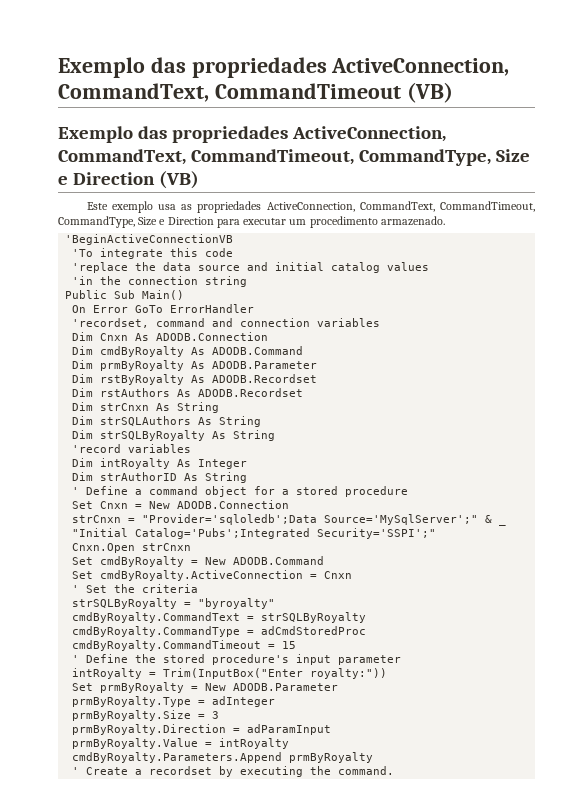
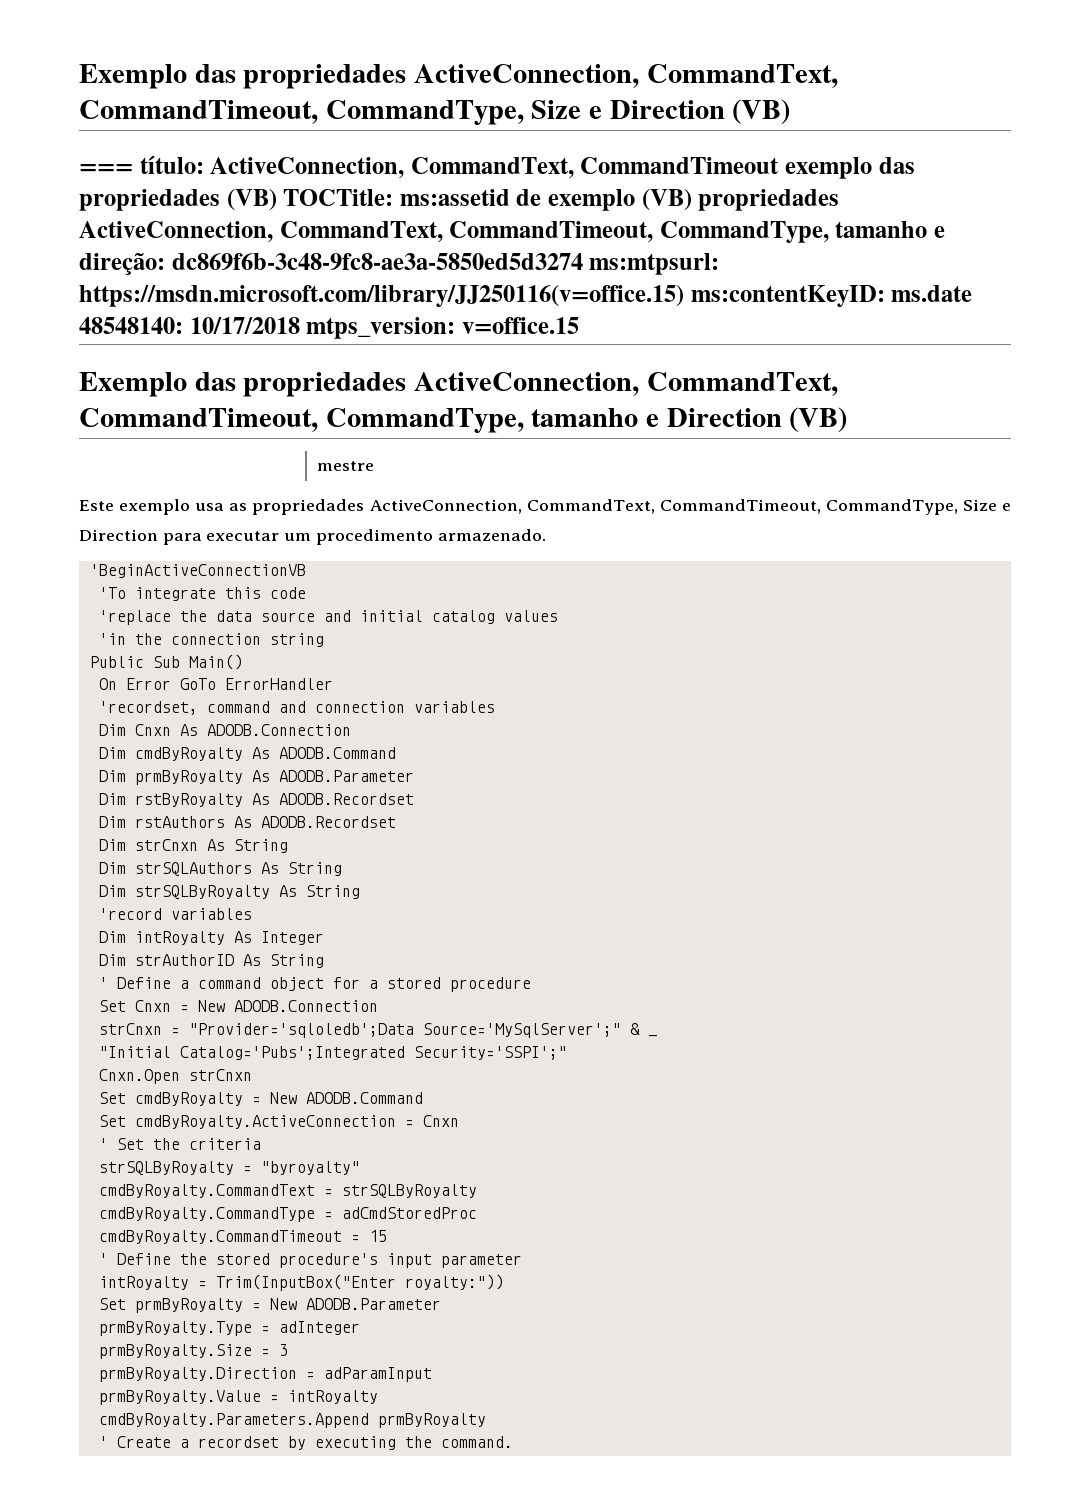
- Exemplo das propriedades ActiveConnection, CommandText, CommandTimeout (VB)
+ === título: ActiveConnection, CommandText, CommandTimeout exemplo das propriedades (VB) TOCTitle: ms:assetid de exemplo (VB) propriedades ActiveConnection, CommandText, CommandTimeout, CommandType, tamanho e direção: dc869f6b-3c48-9fc8-ae3a-5850ed5d3274 ms:mtpsurl: https://msdn.microsoft.com/library/JJ250116(v=office.15) ms:contentKeyID: ms.date 48548140: 10/17/2018 mtps_version: v=office.15
+ Exemplo das propriedades ActiveConnection, CommandText, CommandTimeout, CommandType, tamanho e Direction (VB)
+ mestre

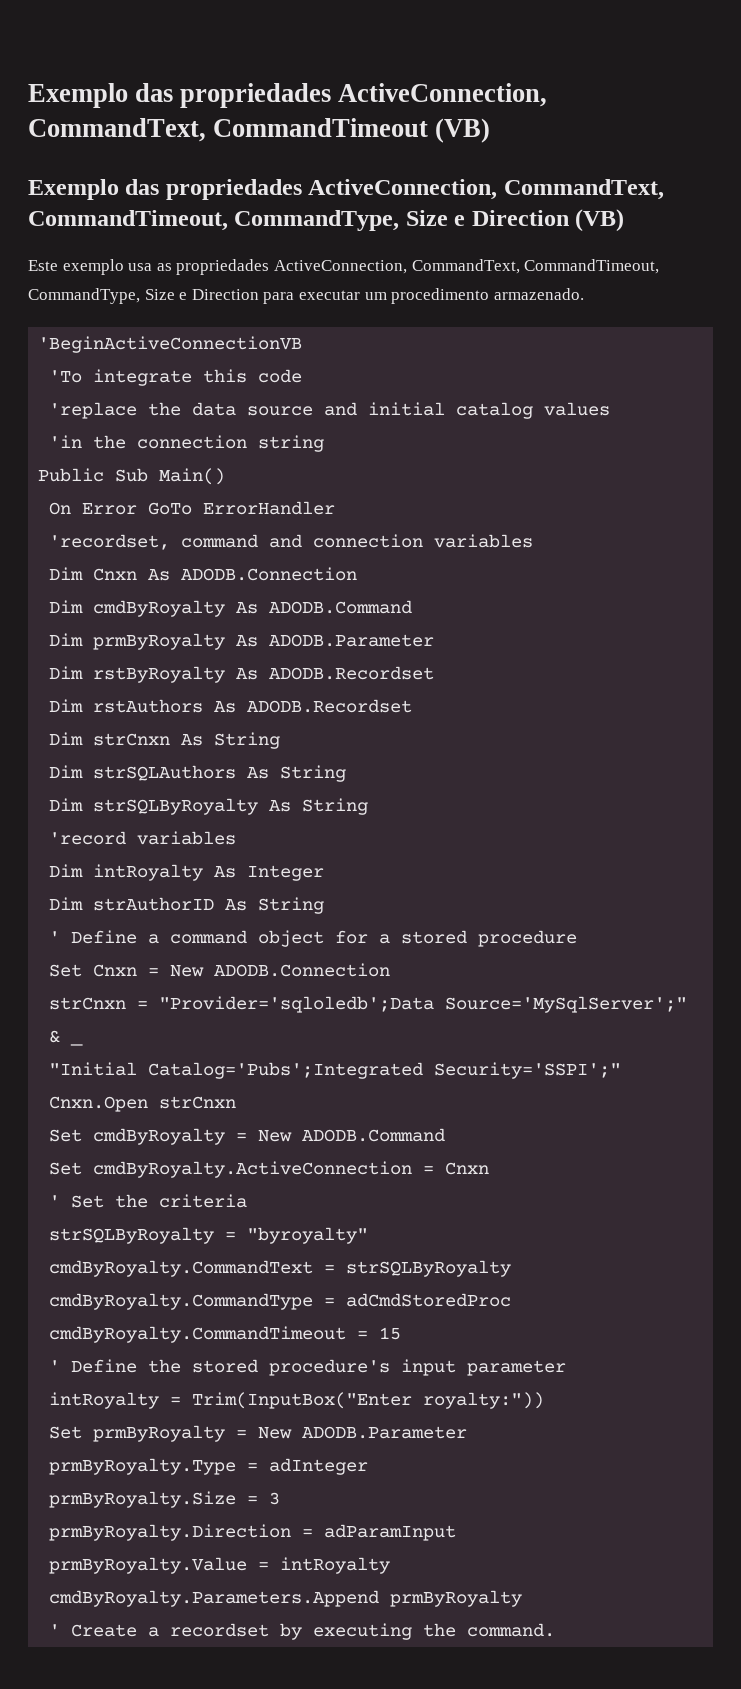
+ Exemplo das propriedades ActiveConnection, CommandText, CommandTimeout (VB)
- === título: ActiveConnection, CommandText, CommandTimeout exemplo das propriedades (VB) TOCTitle: ms:assetid de exemplo (VB) propriedades ActiveConnection, CommandText, CommandTimeout, CommandType, tamanho e direção: dc869f6b-3c48-9fc8-ae3a-5850ed5d3274 ms:mtpsurl: https://msdn.microsoft.com/library/JJ250116(v=office.15) ms:contentKeyID: ms.date 48548140: 10/17/2018 mtps_version: v=office.15
- Exemplo das propriedades ActiveConnection, CommandText, CommandTimeout, CommandType, tamanho e Direction (VB)
- mestre

